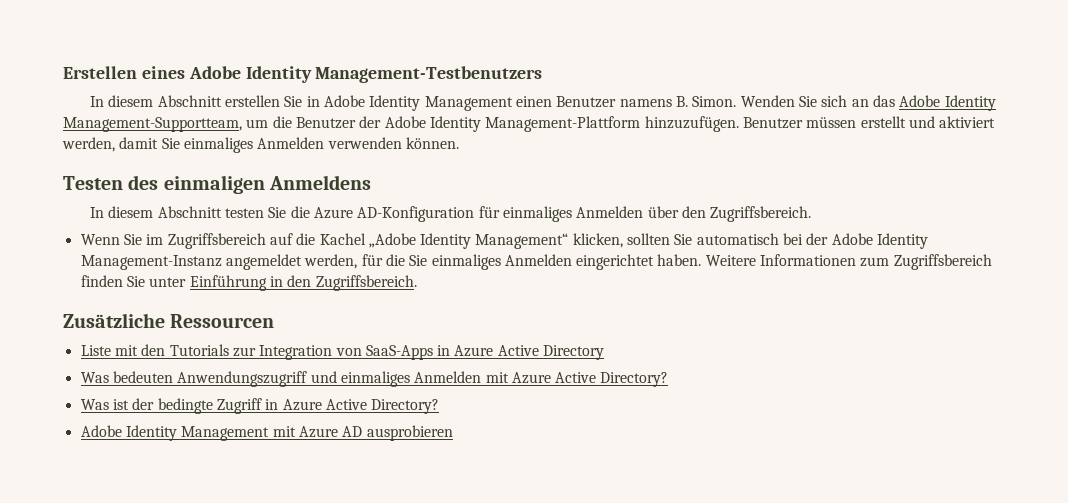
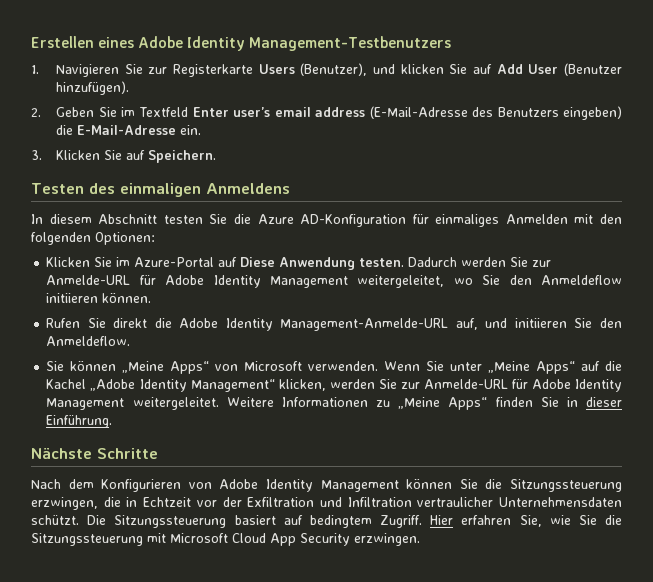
- In diesem Abschnitt erstellen Sie in Adobe Identity Management einen Benutzer namens B. Simon. Wenden Sie sich an das Adobe Identity Management-Supportteam, um die Benutzer der Adobe Identity Management-Plattform hinzuzufügen. Benutzer müssen erstellt und aktiviert werden, damit Sie einmaliges Anmelden verwenden können.
+ 1. Navigieren Sie zur Registerkarte Users (Benutzer), und klicken Sie auf Add User (Benutzer hinzufügen).
+ 2. Geben Sie im Textfeld Enter user’s email address (E-Mail-Adresse des Benutzers eingeben) die E-Mail-Adresse ein.
+ 3. Klicken Sie auf Speichern.
- In diesem Abschnitt testen Sie die Azure AD-Konfiguration für einmaliges Anmelden über den Zugriffsbereich.
- Wenn Sie im Zugriffsbereich auf die Kachel „Adobe Identity Management“ klicken, sollten Sie automatisch bei der Adobe Identity Management-Instanz angemeldet werden, für die Sie einmaliges Anmelden eingerichtet haben. Weitere Informationen zum Zugriffsbereich finden Sie unter Einführung in den Zugriffsbereich.
- Zusätzliche Ressourcen
- Liste mit den Tutorials zur Integration von SaaS-Apps in Azure Active Directory
- Was bedeuten Anwendungszugriff und einmaliges Anmelden mit Azure Active Directory?
- Was ist der bedingte Zugriff in Azure Active Directory?
- Adobe Identity Management mit Azure AD ausprobieren
+ In diesem Abschnitt testen Sie die Azure AD-Konfiguration für einmaliges Anmelden mit den folgenden Optionen:
+ Klicken Sie im Azure-Portal auf Diese Anwendung testen. Dadurch werden Sie zur Anmelde-URL für Adobe Identity Management weitergeleitet, wo Sie den Anmeldeflow initiieren können.
+ Rufen Sie direkt die Adobe Identity Management-Anmelde-URL auf, und initiieren Sie den Anmeldeflow.
+ Sie können „Meine Apps“ von Microsoft verwenden. Wenn Sie unter „Meine Apps“ auf die Kachel „Adobe Identity Management“ klicken, werden Sie zur Anmelde-URL für Adobe Identity Management weitergeleitet. Weitere Informationen zu „Meine Apps“ finden Sie in dieser Einführung.
+ Nächste Schritte
+ Nach dem Konfigurieren von Adobe Identity Management können Sie die Sitzungssteuerung erzwingen, die in Echtzeit vor der Exfiltration und Infiltration vertraulicher Unternehmensdaten schützt. Die Sitzungssteuerung basiert auf bedingtem Zugriff. Hier erfahren Sie, wie Sie die Sitzungssteuerung mit Microsoft Cloud App Security erzwingen.

